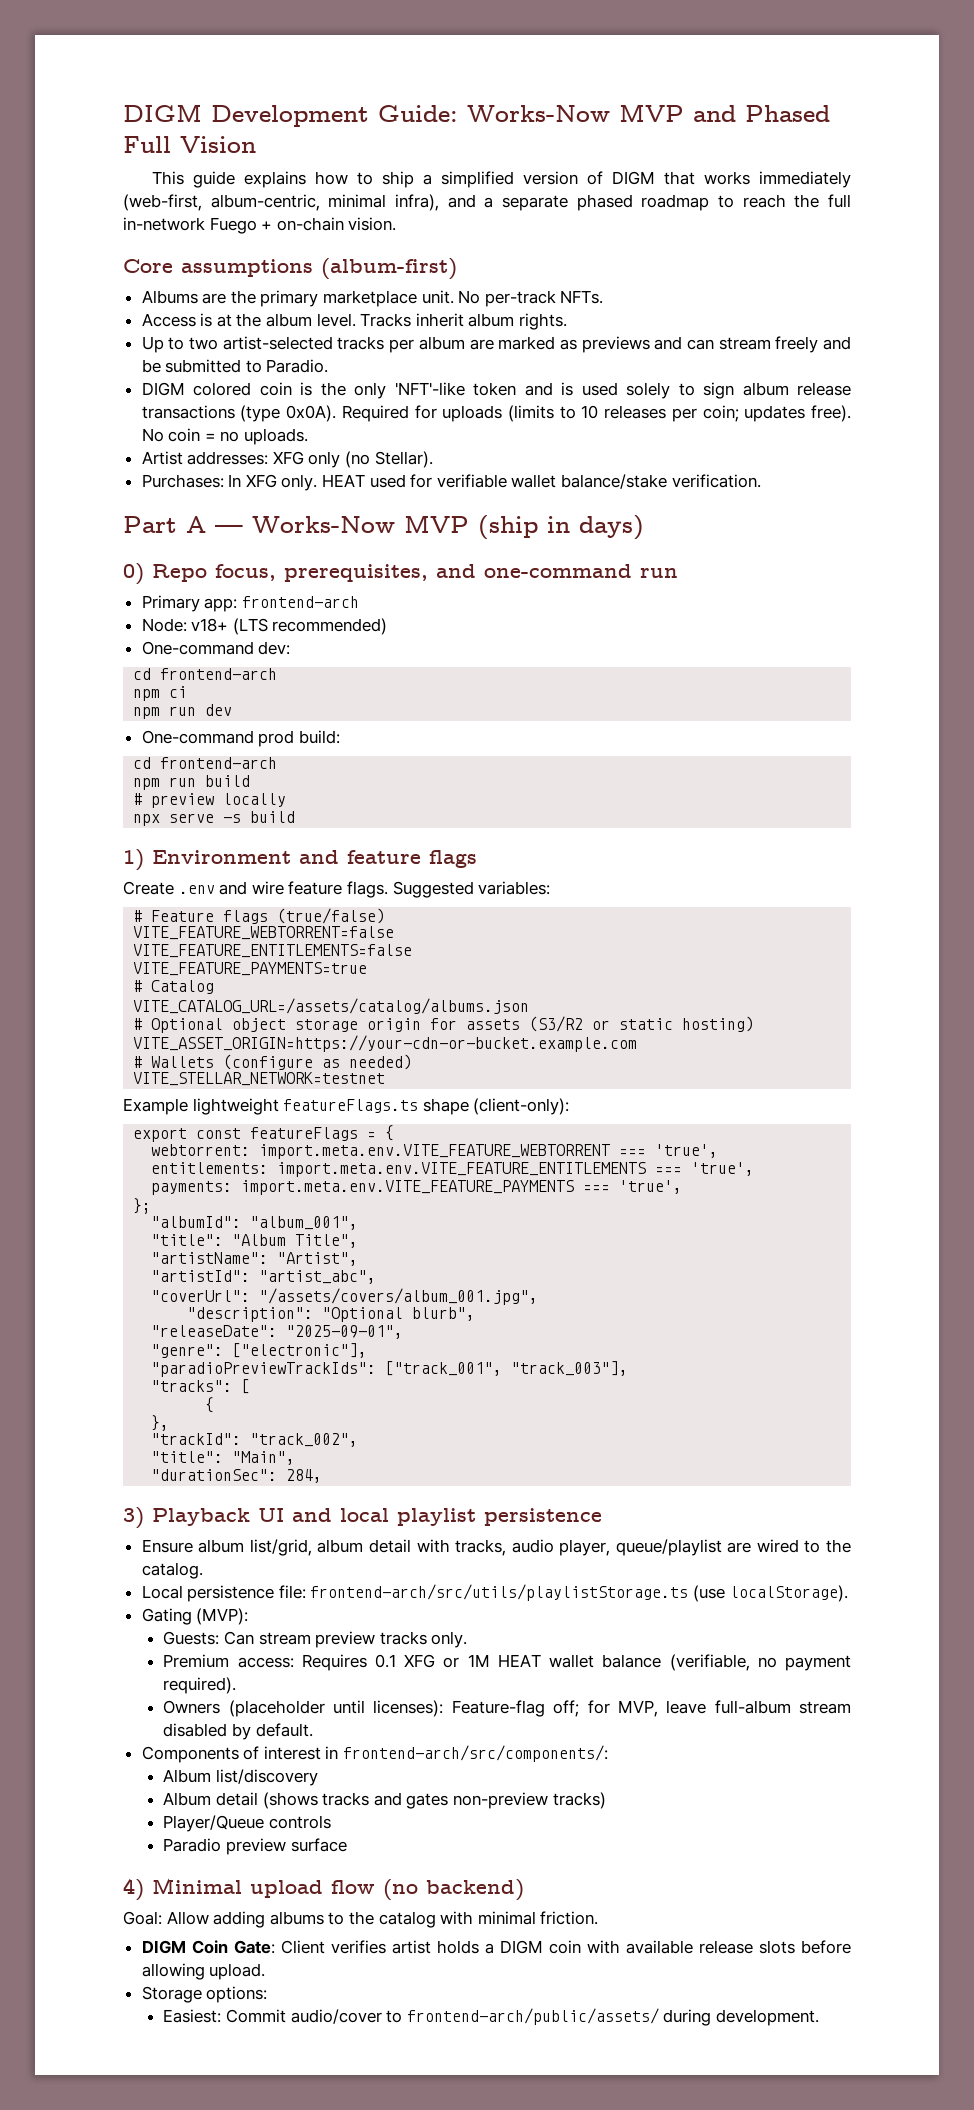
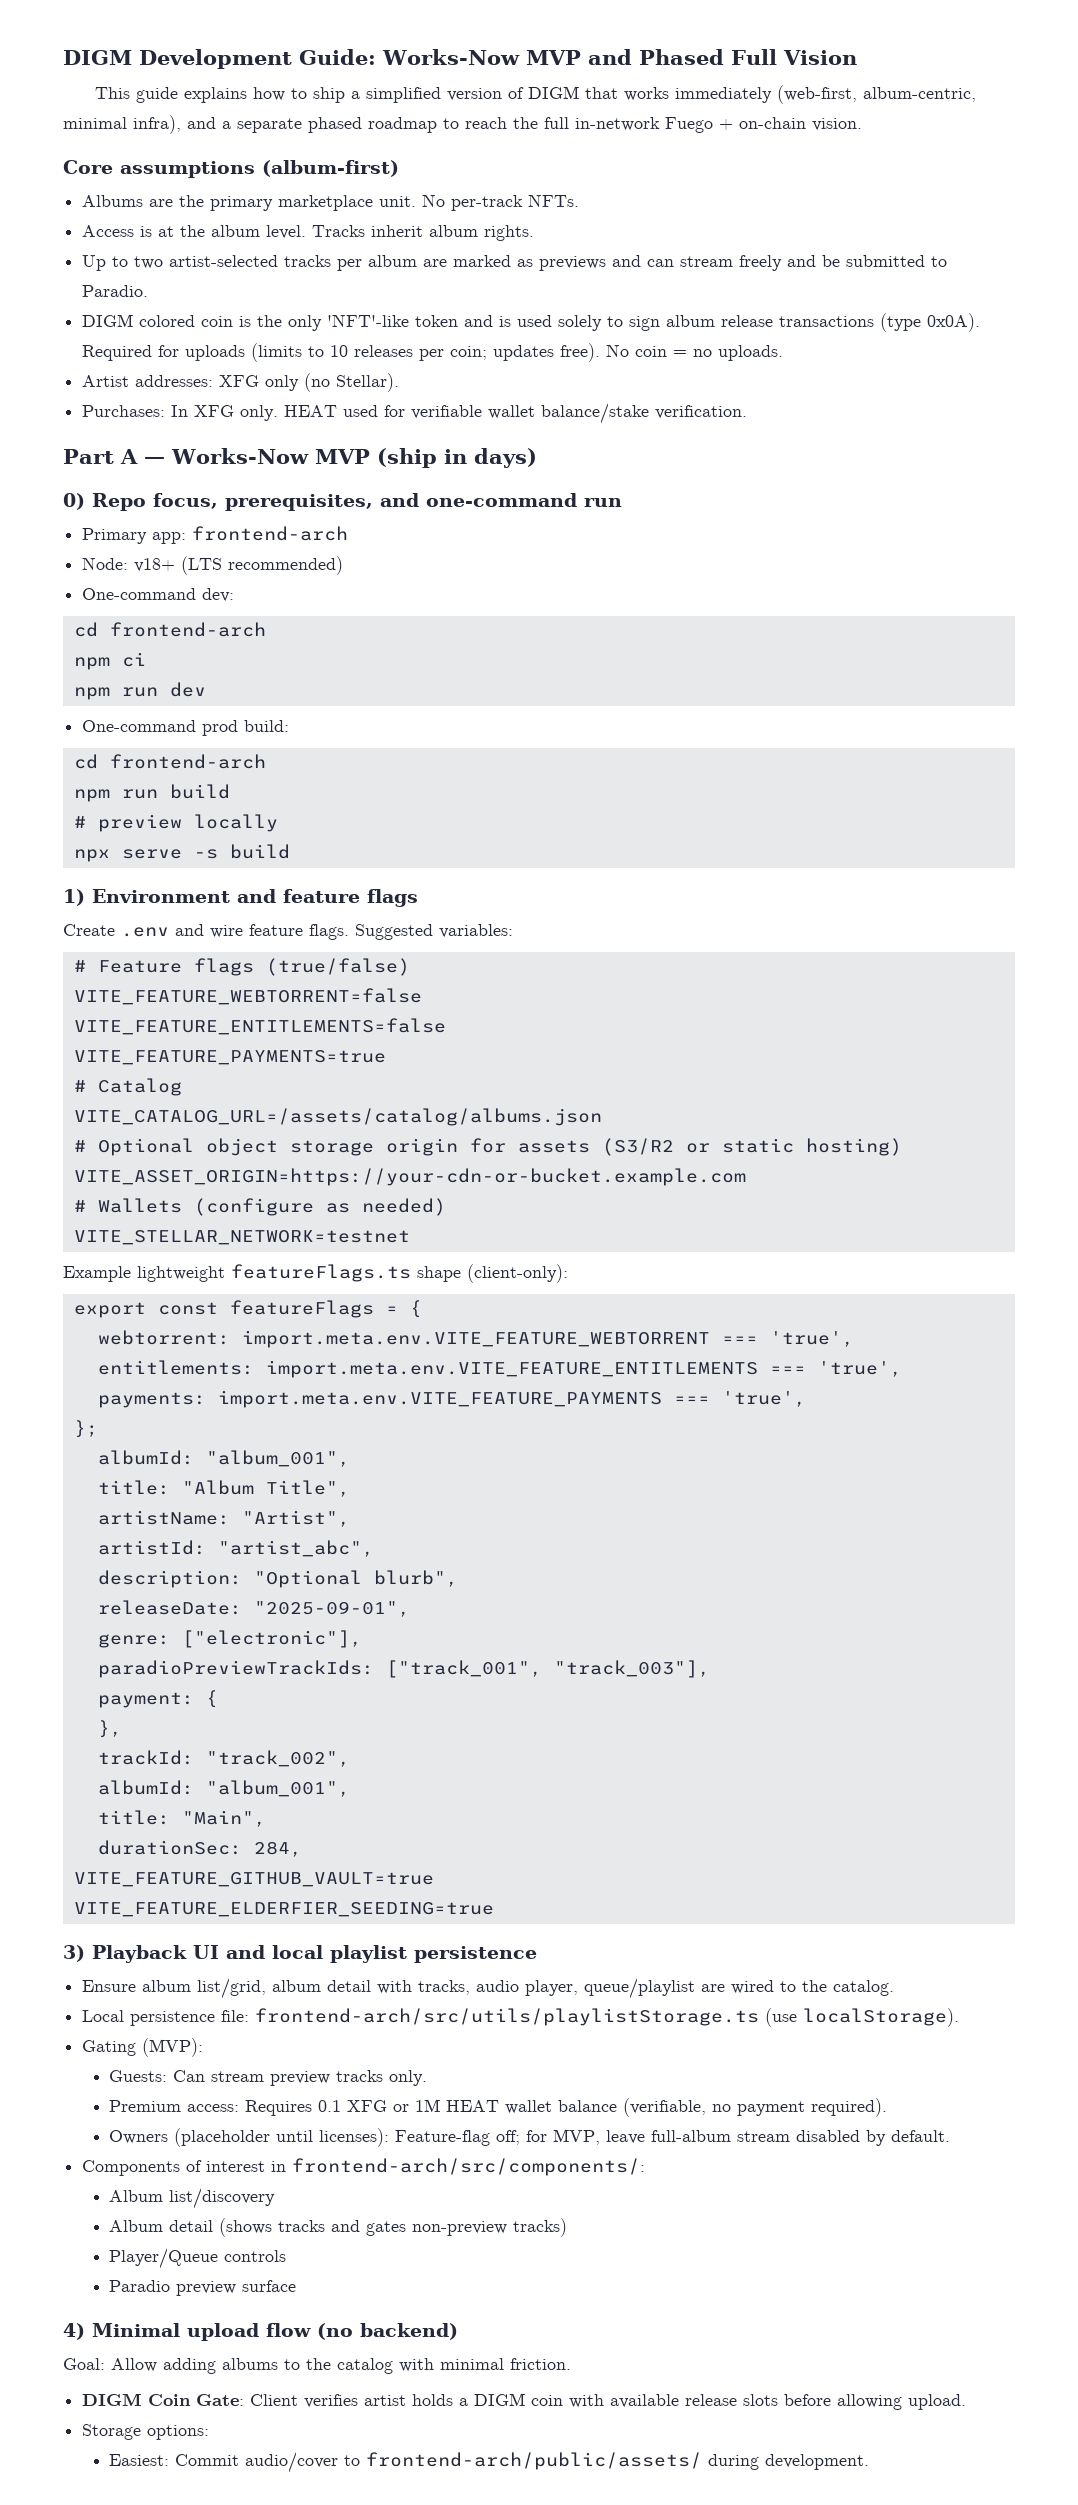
  };
- "albumId": "album_001",
- "title": "Album Title",
+ albumId: "album_001",
+ title: "Album Title",
- "artistName": "Artist",
+ artistName: "Artist",
- "artistId": "artist_abc",
+ artistId: "artist_abc",
- "coverUrl": "/assets/covers/album_001.jpg",
- "description": "Optional blurb",
+ description: "Optional blurb",
- "releaseDate": "2025-09-01",
+ releaseDate: "2025-09-01",
- "genre": ["electronic"],
+ genre: ["electronic"],
- "paradioPreviewTrackIds": ["track_001", "track_003"],
+ paradioPreviewTrackIds: ["track_001", "track_003"],
- "tracks": [
- {
+ payment: {
- "trackId": "track_002",
- "title": "Main",
+ trackId: "track_002",
+ albumId: "album_001",
+ title: "Main",
- "durationSec": 284,
+ durationSec: 284,
+ VITE_FEATURE_GITHUB_VAULT=true
+ VITE_FEATURE_ELDERFIER_SEEDING=true

